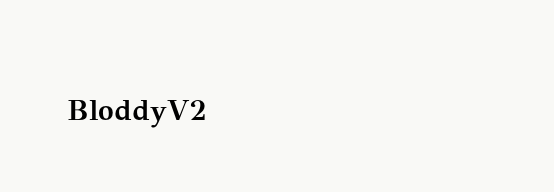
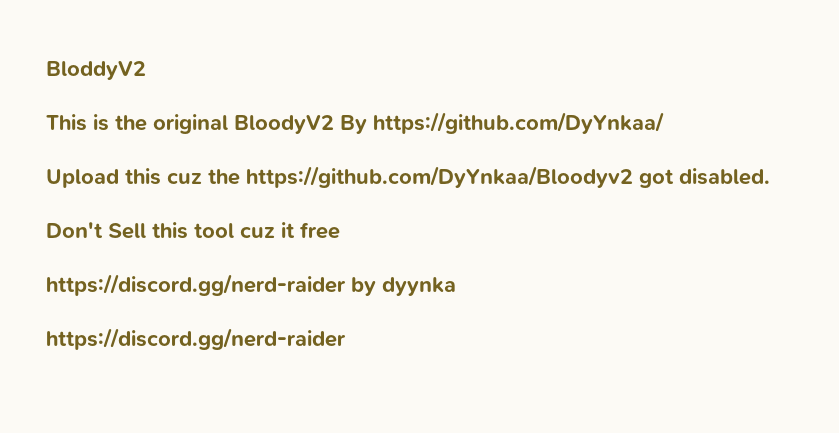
+ This is the original BloodyV2 By https://github.com/DyYnkaa/
+ Upload this cuz the https://github.com/DyYnkaa/Bloodyv2 got disabled.
+ Don't Sell this tool cuz it free
+ https://discord.gg/nerd-raider by dyynka
+ https://discord.gg/nerd-raider

